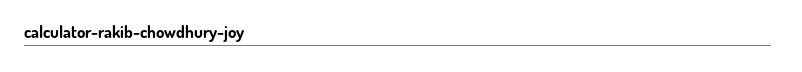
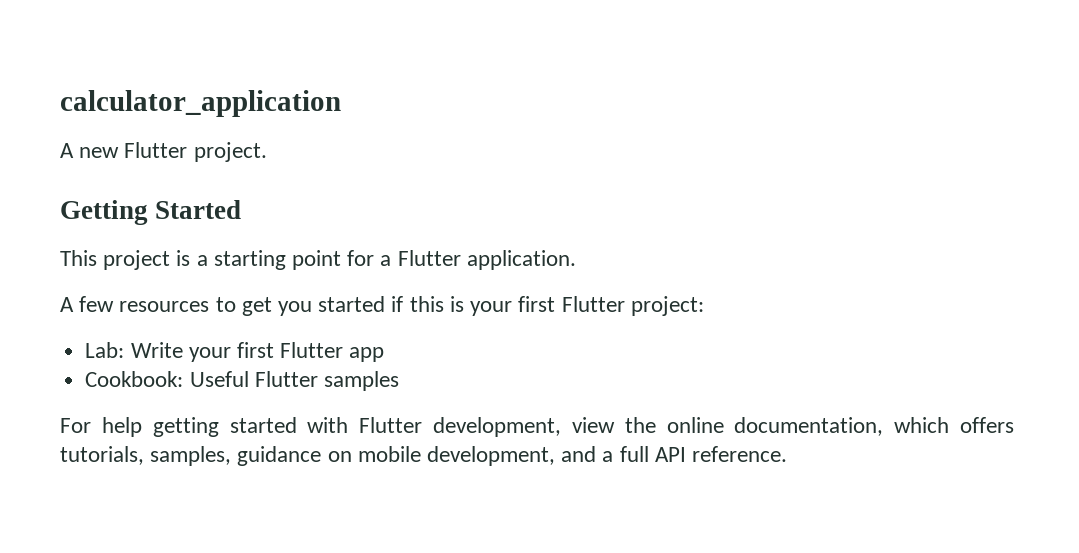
- calculator-rakib-chowdhury-joy
+ calculator_application
+ A new Flutter project.
+ Getting Started
+ This project is a starting point for a Flutter application.
+ A few resources to get you started if this is your first Flutter project:
+ Lab: Write your first Flutter app
+ Cookbook: Useful Flutter samples
+ For help getting started with Flutter development, view the online documentation, which offers tutorials, samples, guidance on mobile development, and a full API reference.

